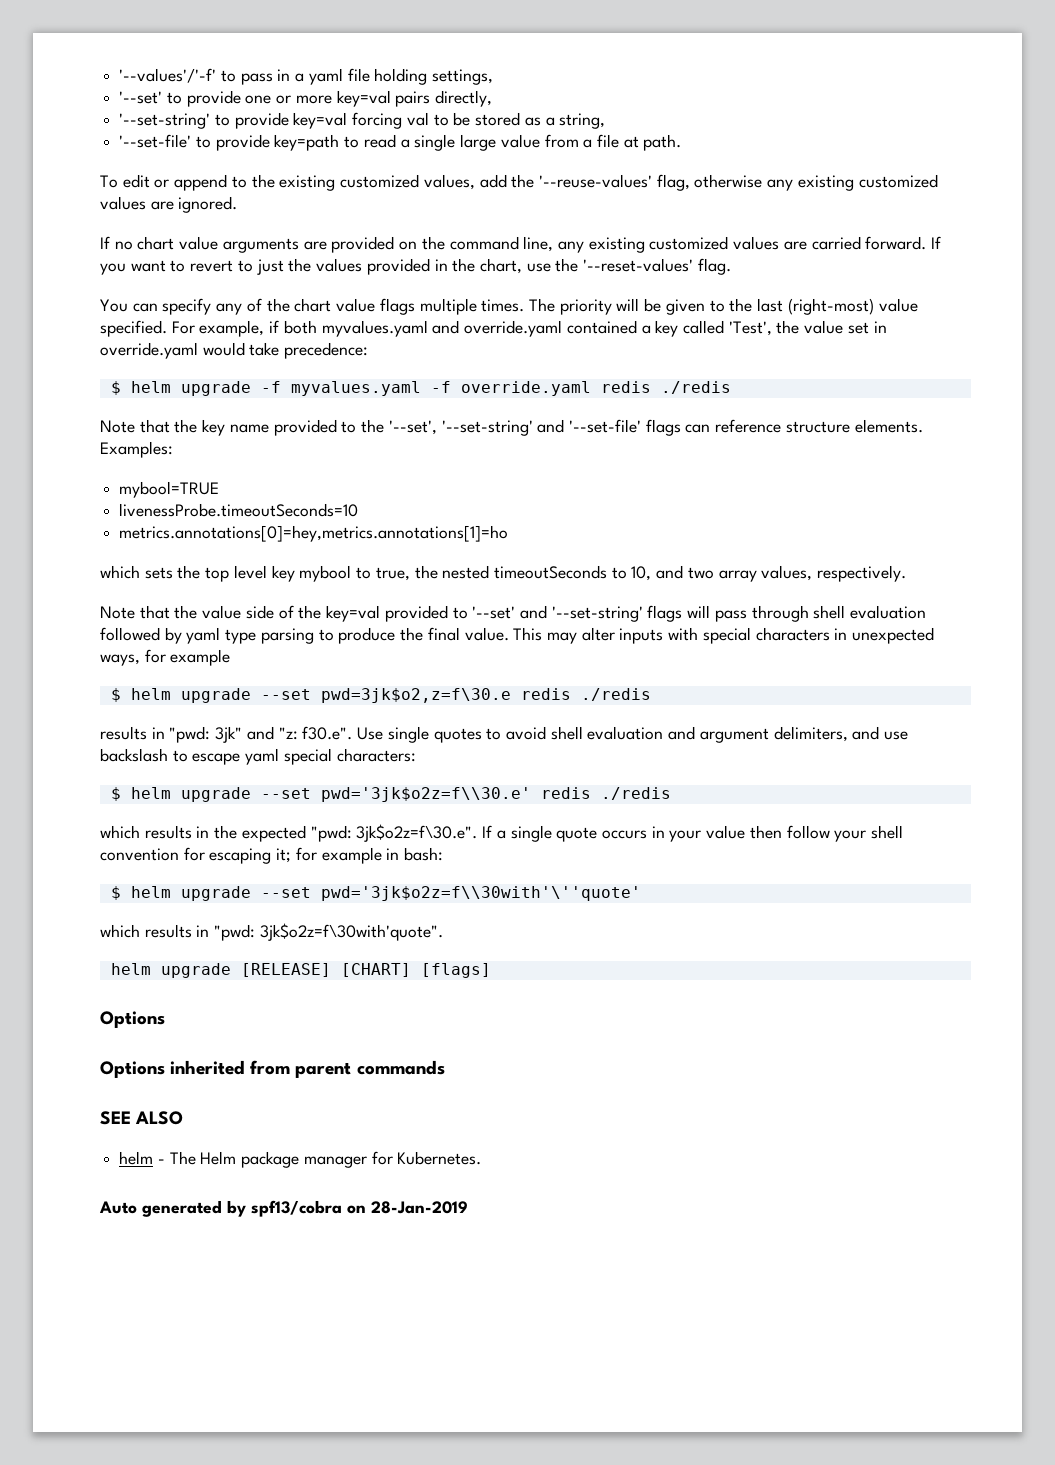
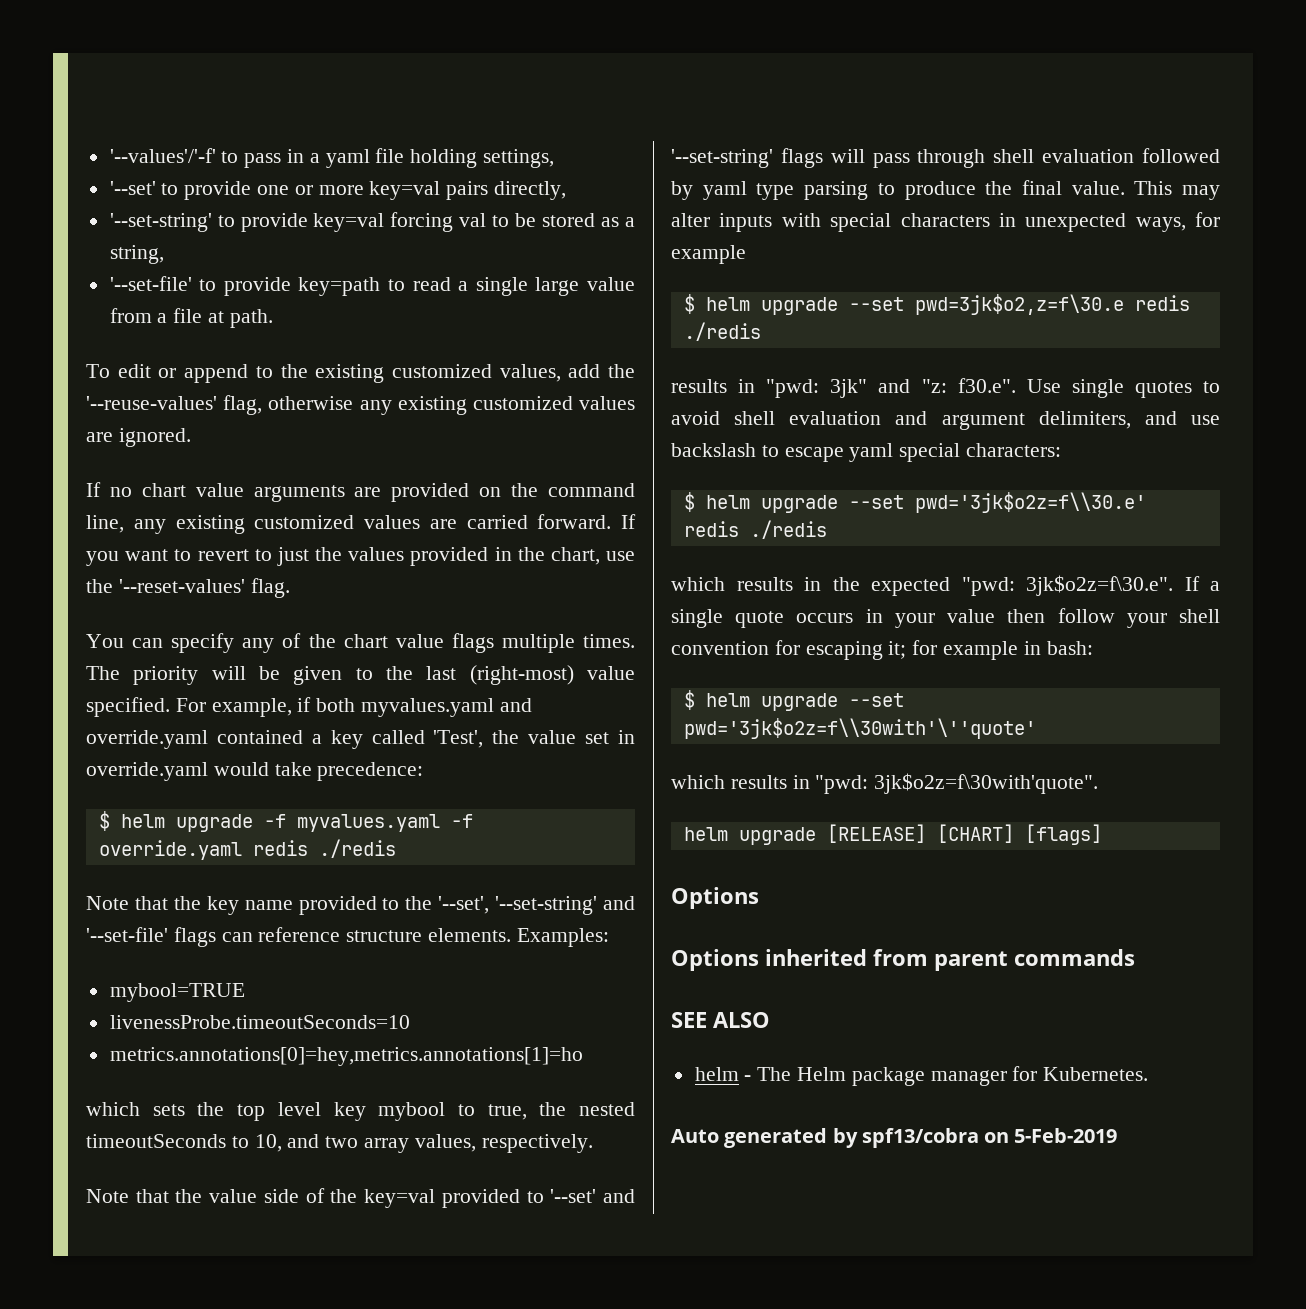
- Auto generated by spf13/cobra on 28-Jan-2019
+ Auto generated by spf13/cobra on 5-Feb-2019

